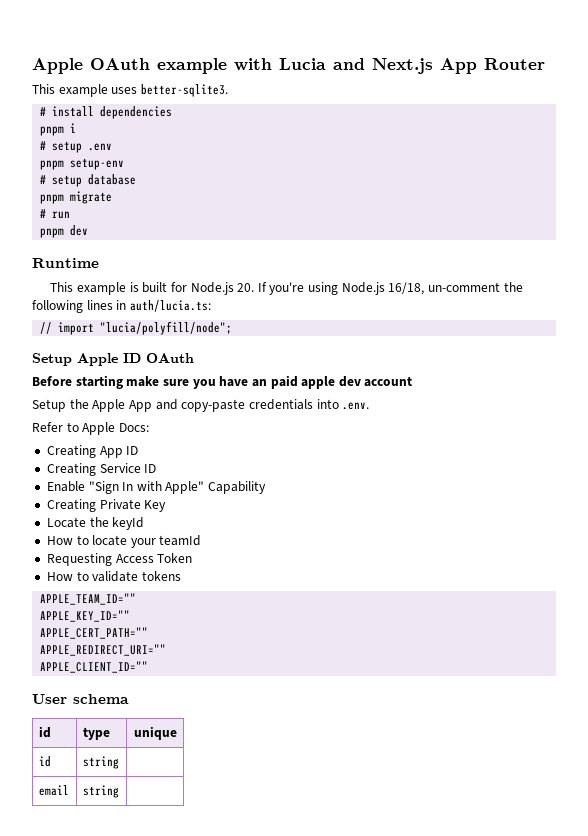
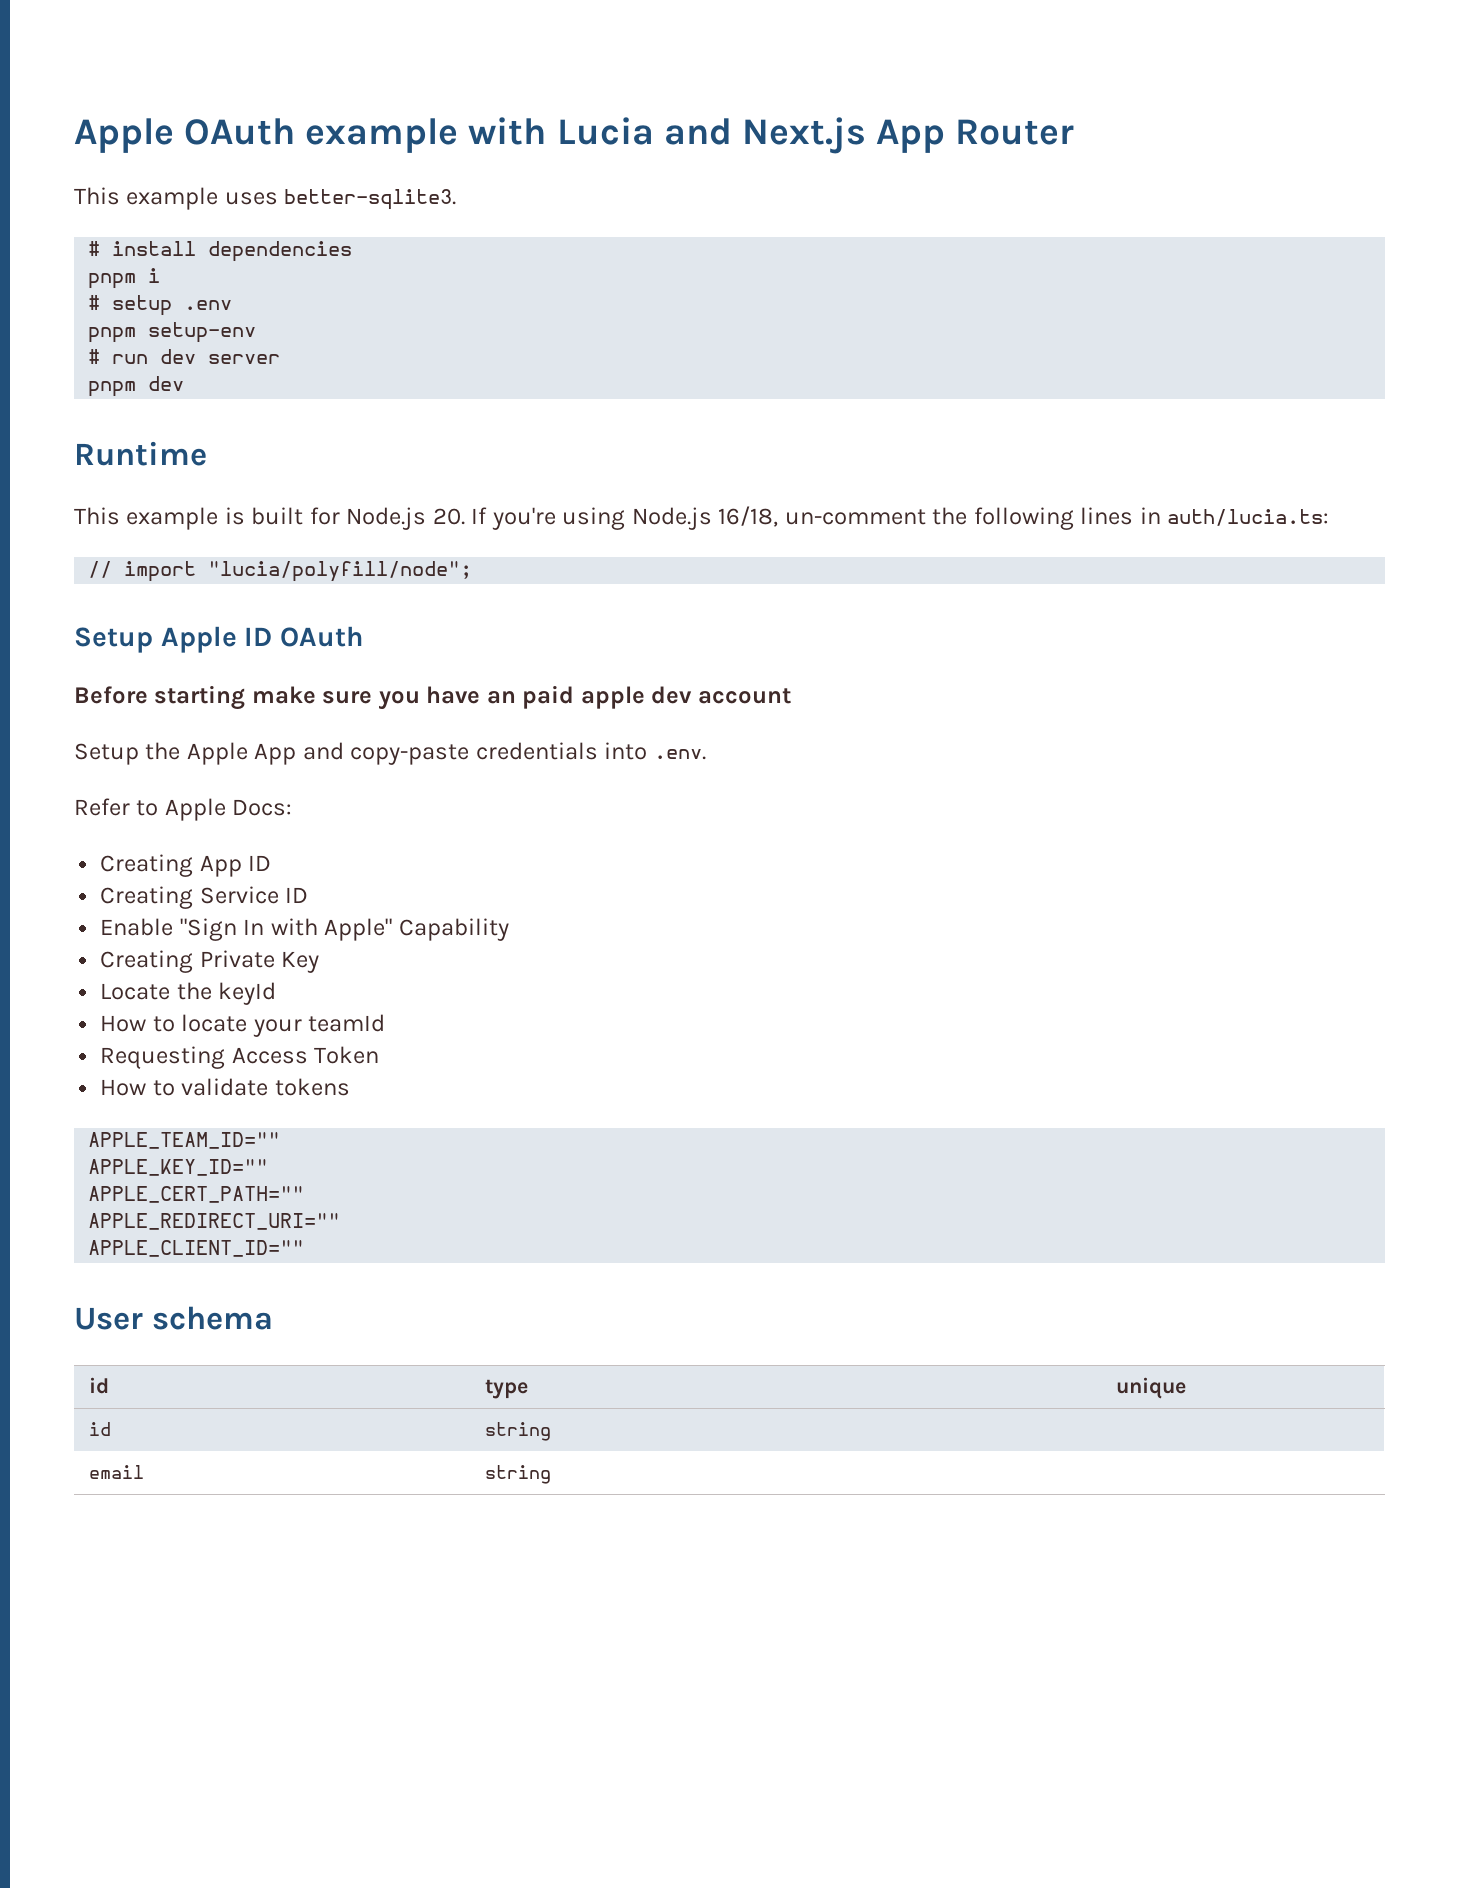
- # setup database
- pnpm migrate
- # run
+ # run dev server

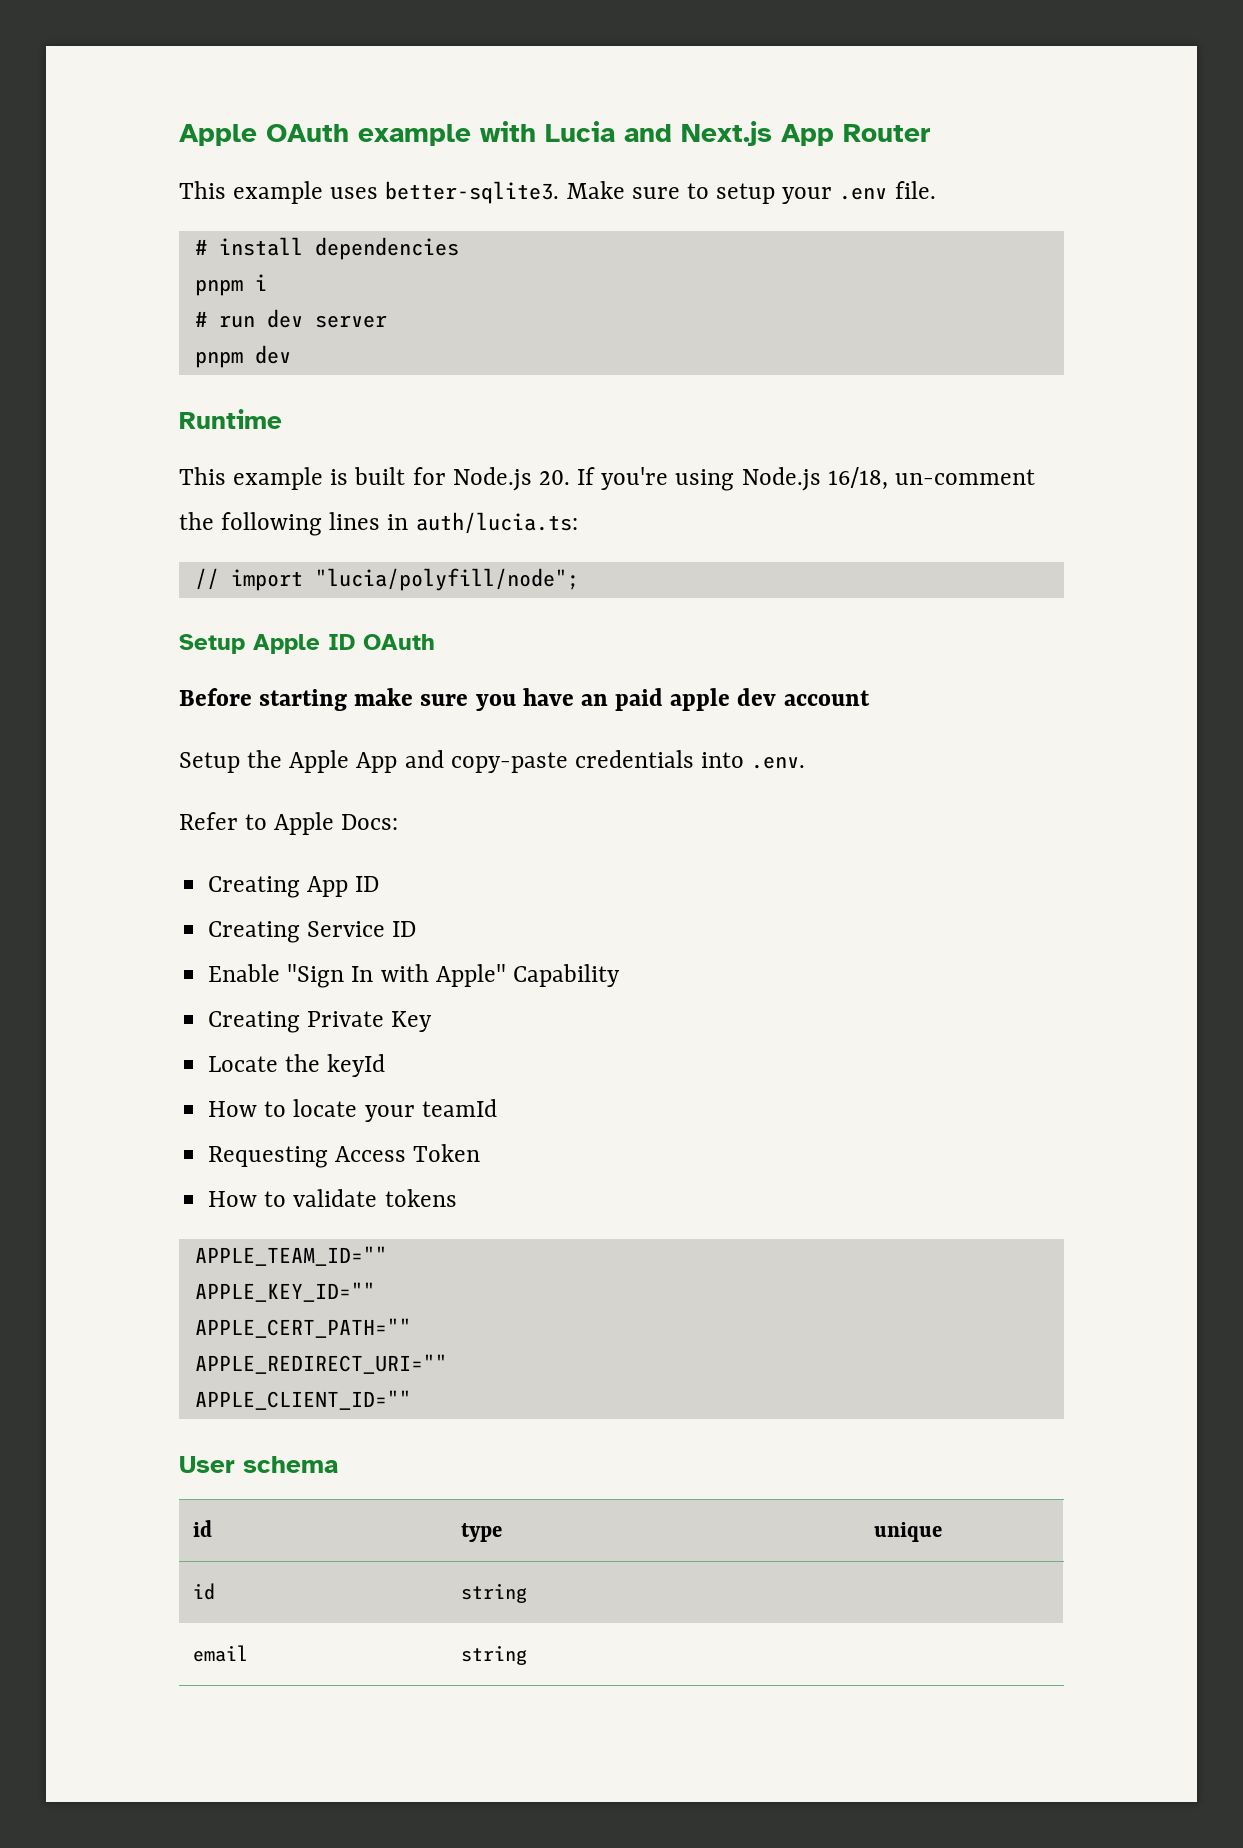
+ Make sure to setup your .env file.
- # setup .env
- pnpm setup-env

